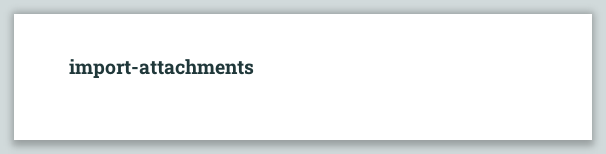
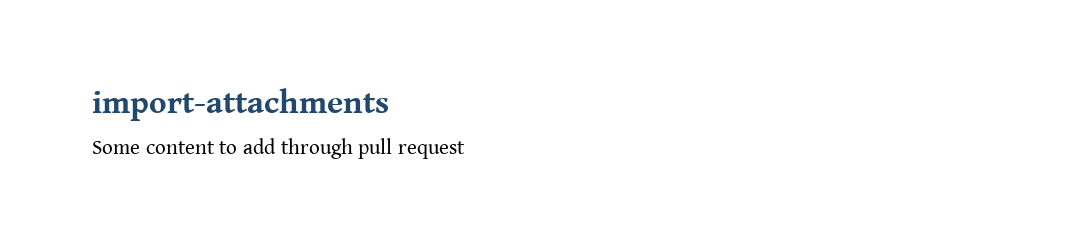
+ Some content to add through pull request

